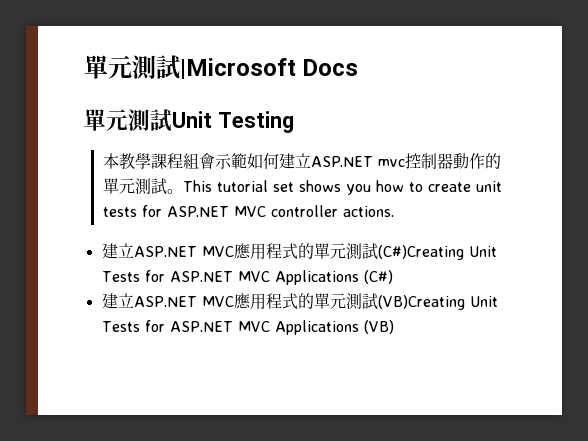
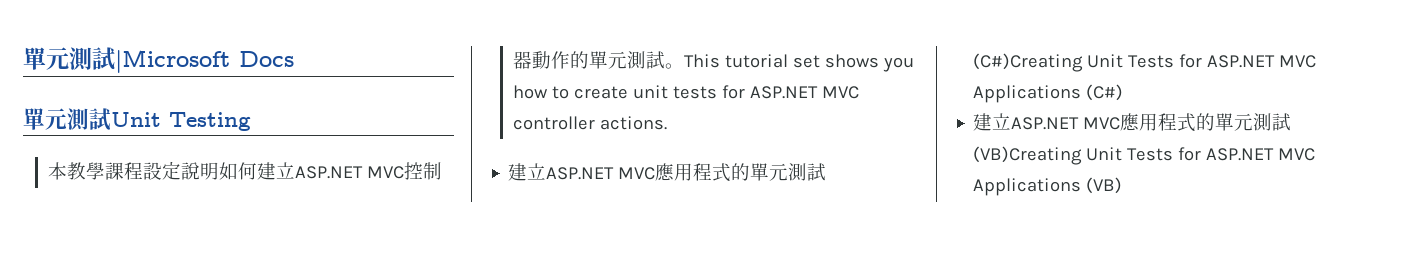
- 本教學課程組會示範如何建立ASP.NET mvc控制器動作的單元測試。
+ 本教學課程設定說明如何建立ASP.NET MVC控制器動作的單元測試。

